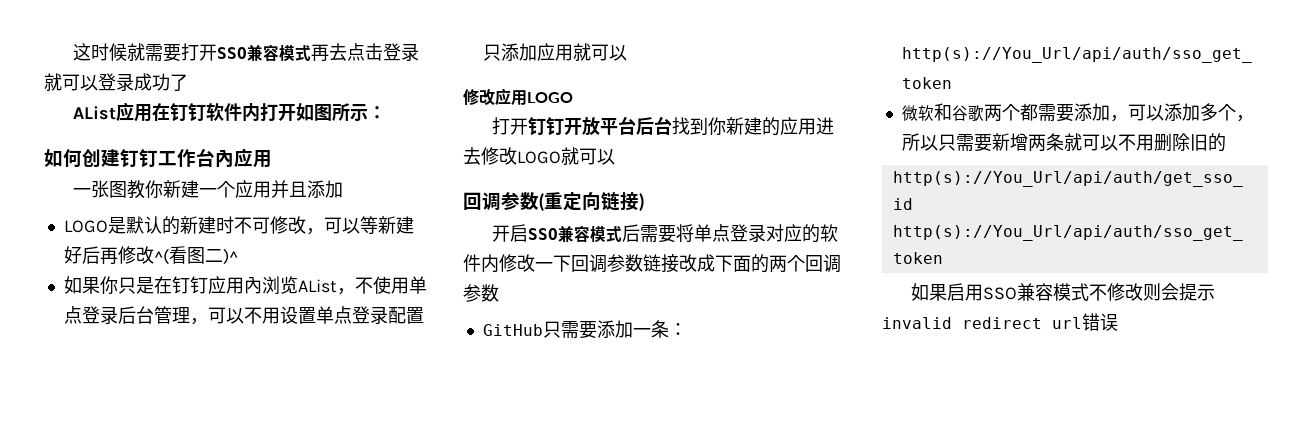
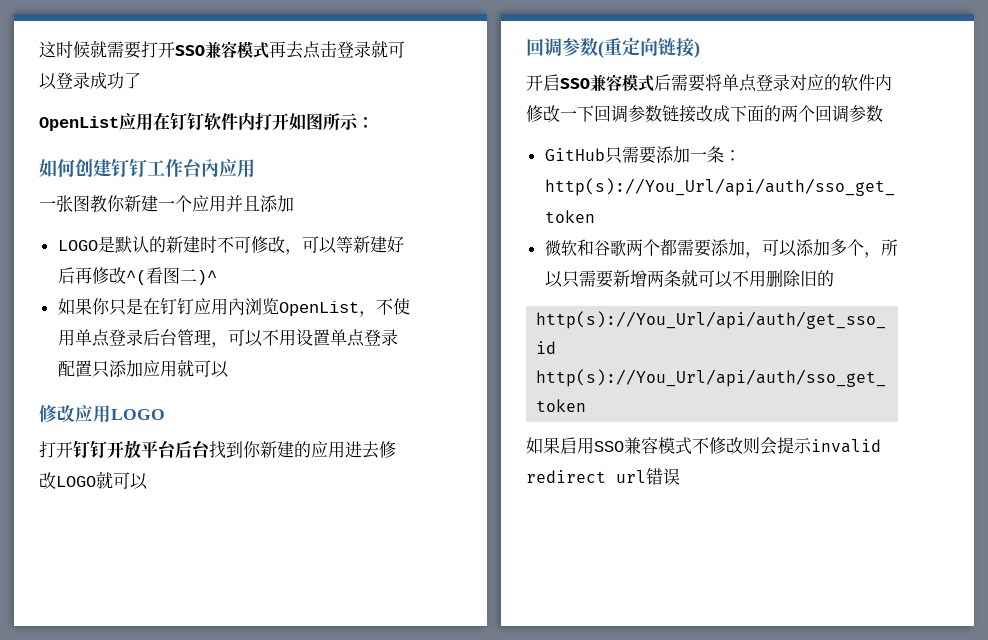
- AList应用在钉钉软件内打开如图所示：
+ OpenList应用在钉钉软件内打开如图所示：
- 如果你只是在钉钉应用內浏览AList，不使用单点登录后台管理，可以不用设置单点登录配置只添加应用就可以
+ 如果你只是在钉钉应用內浏览OpenList，不使用单点登录后台管理，可以不用设置单点登录配置只添加应用就可以

